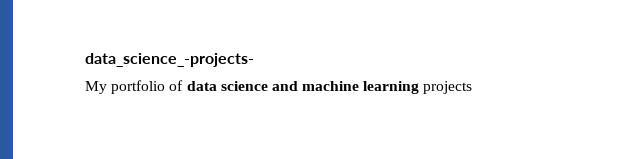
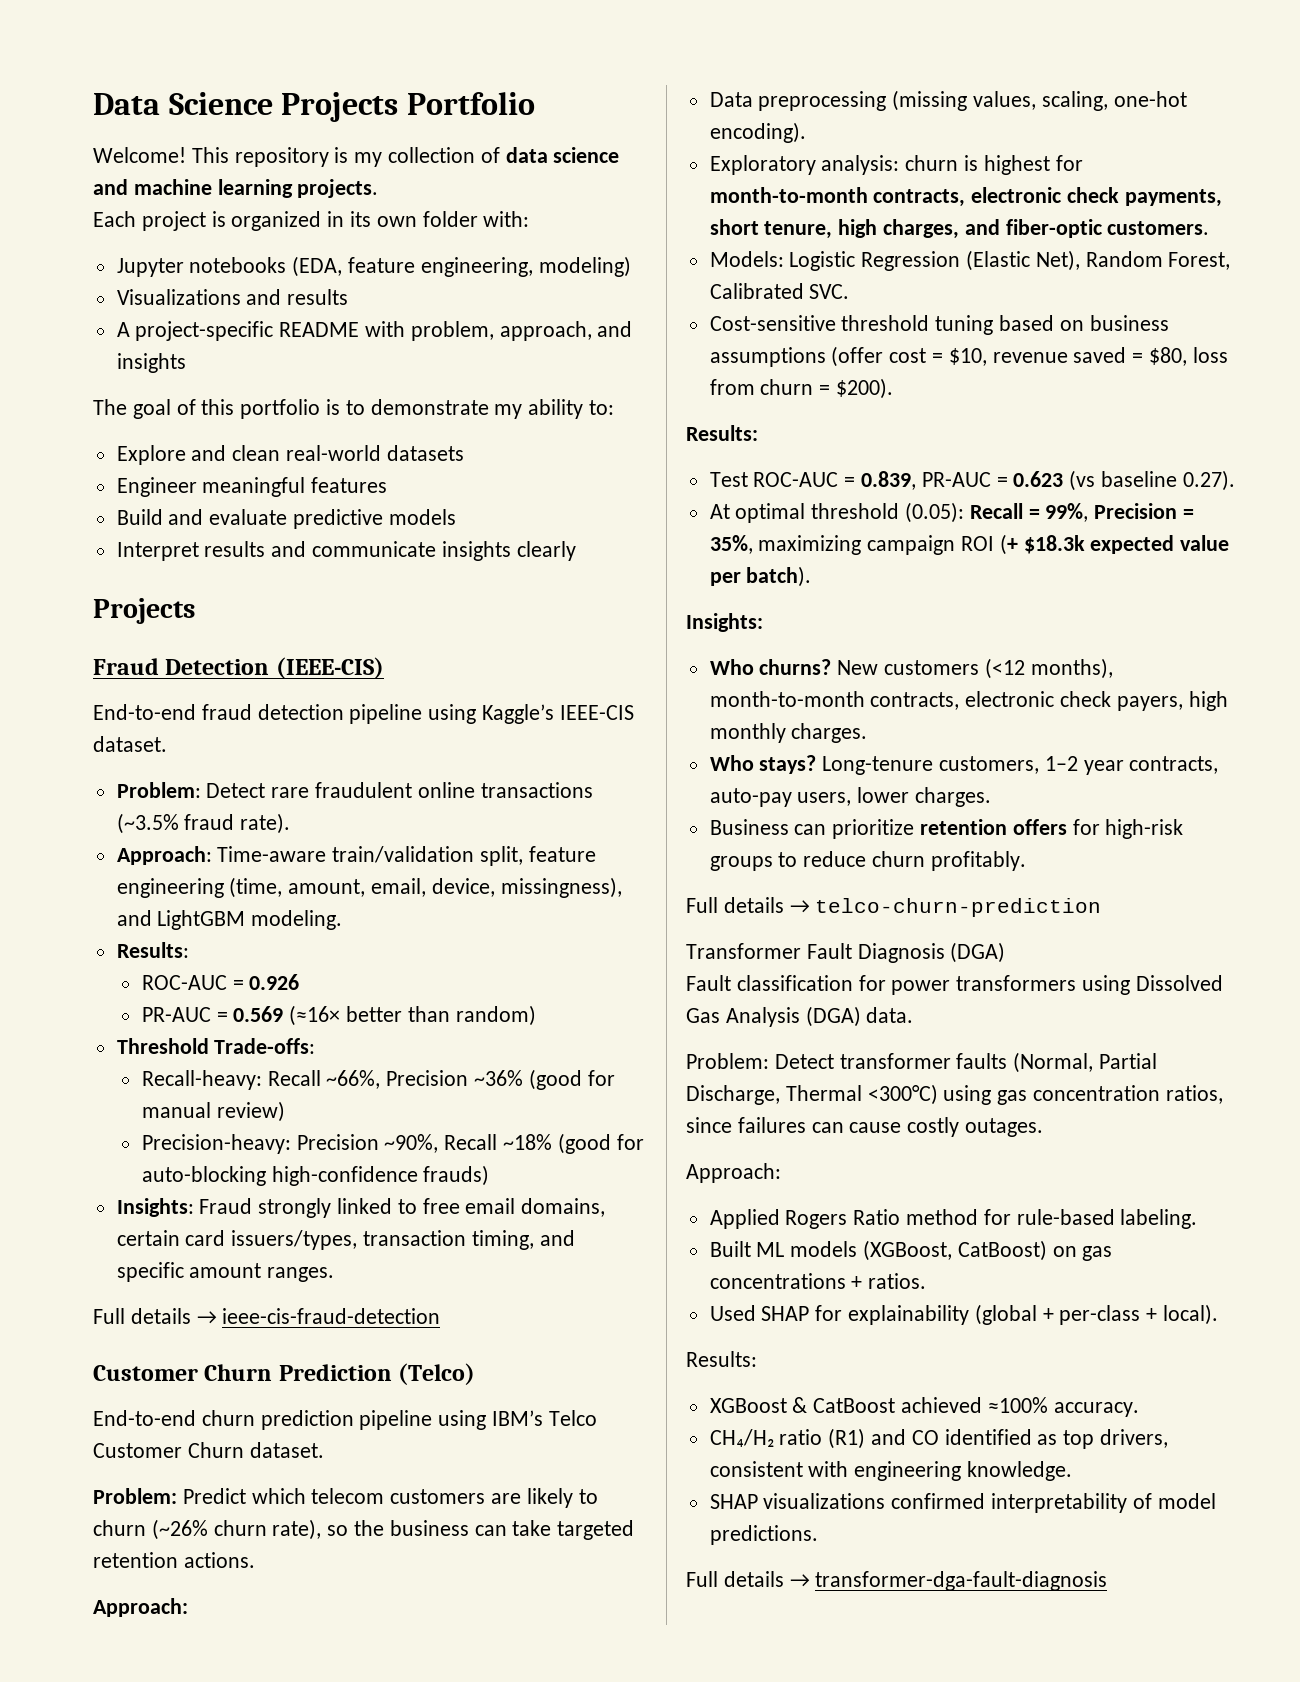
- data_science_-projects-
- My portfolio of data science and machine learning projects
+ Data Science Projects Portfolio
+ Welcome! This repository is my collection of data science and machine learning projects.
+ Each project is organized in its own folder with:
+ Jupyter notebooks (EDA, feature engineering, modeling)
+ Visualizations and results
+ A project-specific README with problem, approach, and insights
+ The goal of this portfolio is to demonstrate my ability to:
+ Explore and clean real-world datasets
+ Engineer meaningful features
+ Build and evaluate predictive models
+ Interpret results and communicate insights clearly
+ Projects
+ Fraud Detection (IEEE-CIS)
+ End-to-end fraud detection pipeline using Kaggle’s IEEE-CIS dataset.
+ Problem: Detect rare fraudulent online transactions (~3.5% fraud rate).
+ Approach: Time-aware train/validation split, feature engineering (time, amount, email, device, missingness), and LightGBM modeling.
+ Results:
+ ROC-AUC = 0.926
+ PR-AUC = 0.569 (≈16× better than random)
+ Threshold Trade-offs:
+ Recall-heavy: Recall ~66%, Precision ~36% (good for manual review)
+ Precision-heavy: Precision ~90%, Recall ~18% (good for auto-blocking high-confidence frauds)
+ Insights: Fraud strongly linked to free email domains, certain card issuers/types, transaction timing, and specific amount ranges.
+ Full details → ieee-cis-fraud-detection
+ Customer Churn Prediction (Telco)
+ End-to-end churn prediction pipeline using IBM’s Telco Customer Churn dataset.
+ Problem: Predict which telecom customers are likely to churn (~26% churn rate), so the business can take targeted retention actions.
+ Approach:
+ Data preprocessing (missing values, scaling, one-hot encoding).
+ Exploratory analysis: churn is highest for month-to-month contracts, electronic check payments, short tenure, high charges, and fiber-optic customers.
+ Models: Logistic Regression (Elastic Net), Random Forest, Calibrated SVC.
+ Cost-sensitive threshold tuning based on business assumptions (offer cost = $10, revenue saved = $80, loss from churn = $200).
+ Results:
+ Test ROC-AUC = 0.839, PR-AUC = 0.623 (vs baseline 0.27).
+ At optimal threshold (0.05): Recall = 99%, Precision = 35%, maximizing campaign ROI (+ $18.3k expected value per batch).
+ Insights:
+ Who churns? New customers (<12 months), month-to-month contracts, electronic check payers, high monthly charges.
+ Who stays? Long-tenure customers, 1–2 year contracts, auto-pay users, lower charges.
+ Business can prioritize retention offers for high-risk groups to reduce churn profitably.
+ Full details → telco-churn-prediction
+ Transformer Fault Diagnosis (DGA)
+ Fault classification for power transformers using Dissolved Gas Analysis (DGA) data.
+ Problem: Detect transformer faults (Normal, Partial Discharge, Thermal <300°C) using gas concentration ratios, since failures can cause costly outages.
+ Approach:
+ Applied Rogers Ratio method for rule-based labeling.
+ Built ML models (XGBoost, CatBoost) on gas concentrations + ratios.
+ Used SHAP for explainability (global + per-class + local).
+ Results:
+ XGBoost & CatBoost achieved ≈100% accuracy.
+ CH₄/H₂ ratio (R1) and CO identified as top drivers, consistent with engineering knowledge.
+ SHAP visualizations confirmed interpretability of model predictions.
+ Full details → transformer-dga-fault-diagnosis

